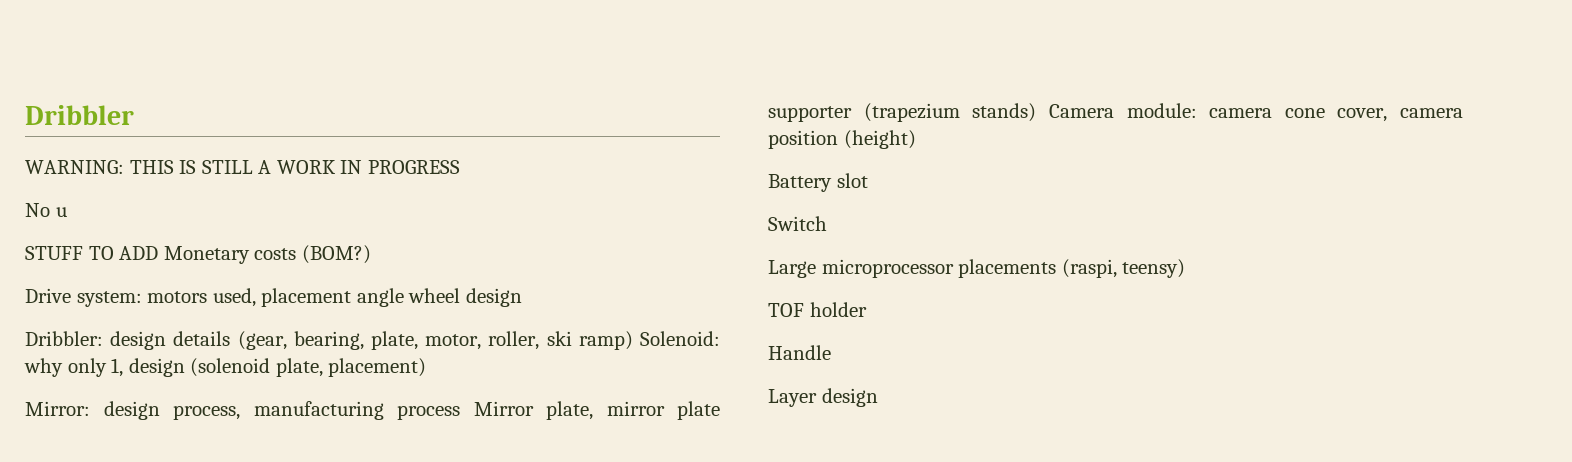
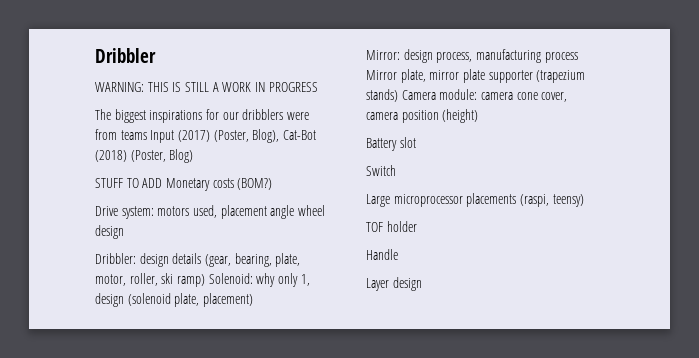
- No u
+ The biggest inspirations for our dribblers were from teams Input (2017) (Poster, Blog), Cat-Bot (2018) (Poster, Blog)

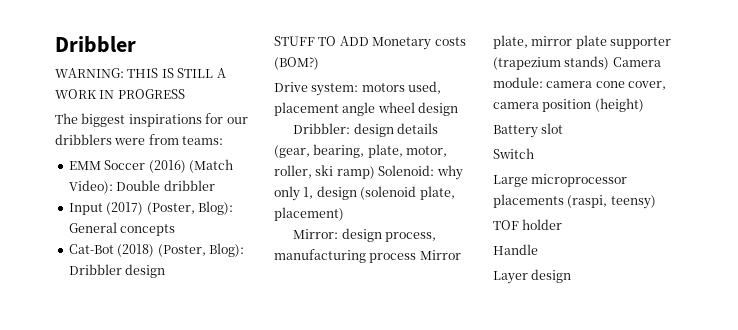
- The biggest inspirations for our dribblers were from teams Input (2017) (Poster, Blog), Cat-Bot (2018) (Poster, Blog)
+ The biggest inspirations for our dribblers were from teams:
+ EMM Soccer (2016) (Match Video): Double dribbler
+ Input (2017) (Poster, Blog): General concepts
+ Cat-Bot (2018) (Poster, Blog): Dribbler design

